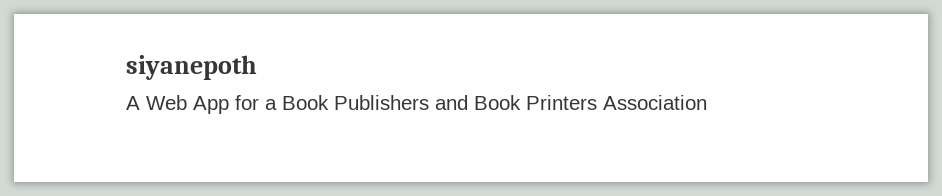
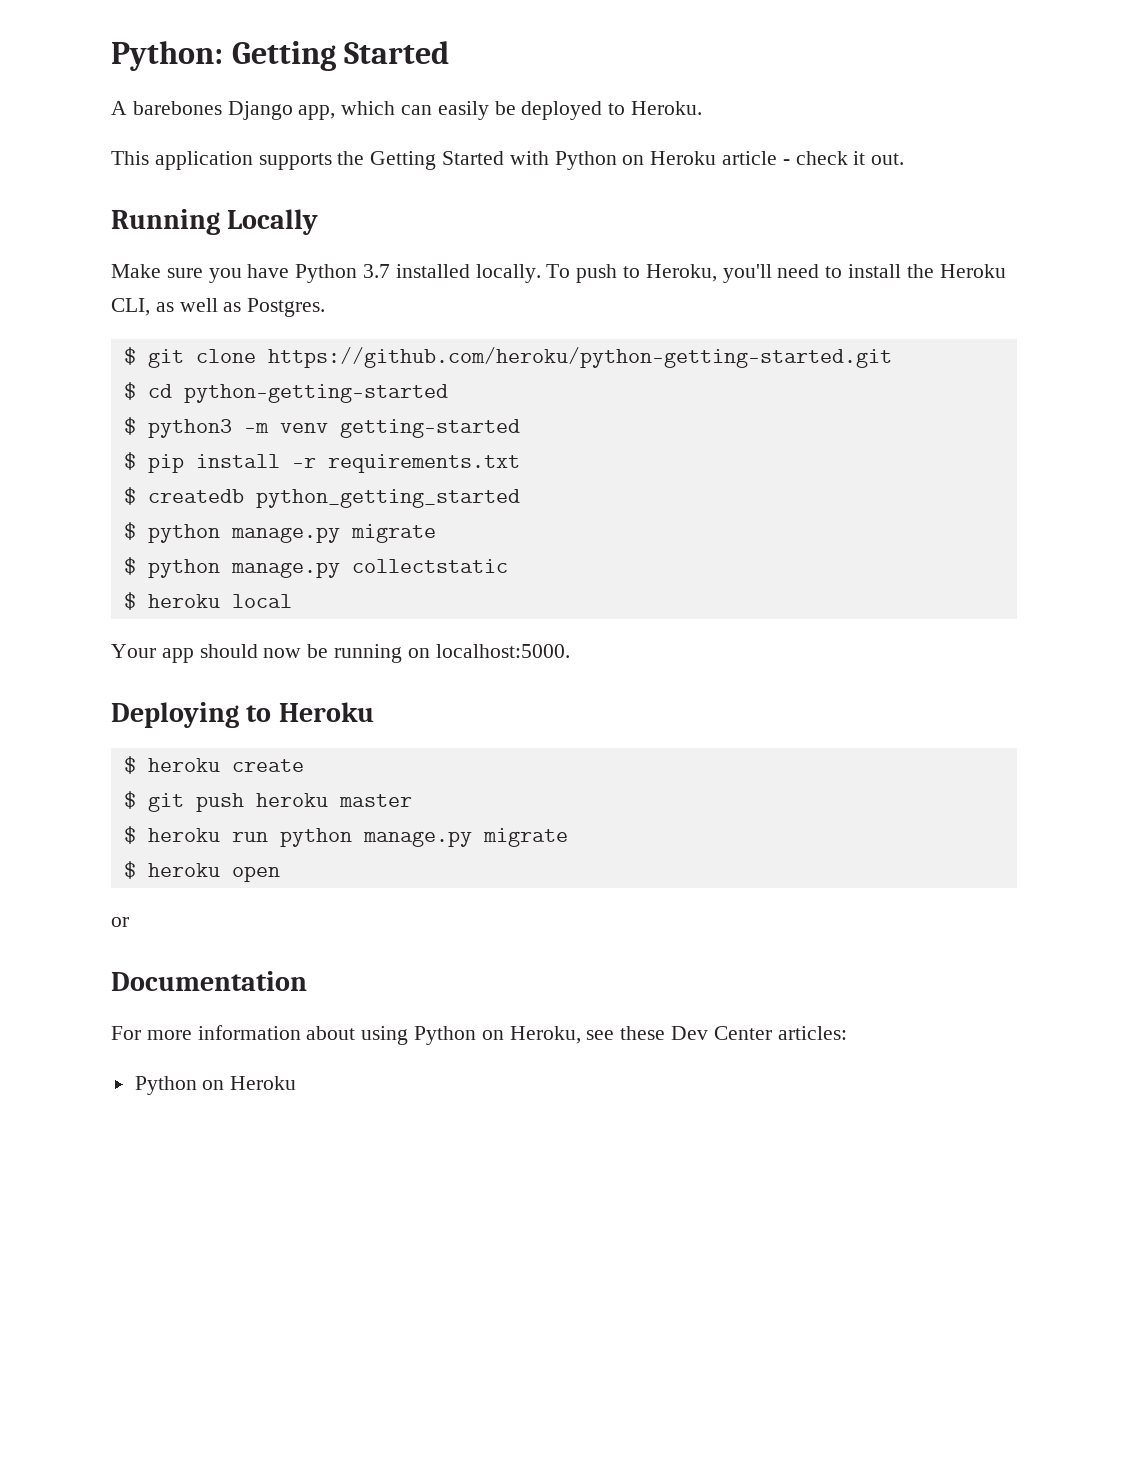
- siyanepoth
- A Web App for a Book Publishers and Book Printers Association
+ Python: Getting Started
+ A barebones Django app, which can easily be deployed to Heroku.
+ This application supports the Getting Started with Python on Heroku article - check it out.
+ Running Locally
+ Make sure you have Python 3.7 installed locally. To push to Heroku, you'll need to install the Heroku CLI, as well as Postgres.
+ $ git clone https://github.com/heroku/python-getting-started.git
+ $ cd python-getting-started
+ $ python3 -m venv getting-started
+ $ pip install -r requirements.txt
+ $ createdb python_getting_started
+ $ python manage.py migrate
+ $ python manage.py collectstatic
+ $ heroku local
+ Your app should now be running on localhost:5000.
+ Deploying to Heroku
+ $ heroku create
+ $ git push heroku master
+ $ heroku run python manage.py migrate
+ $ heroku open
+ or
+ Documentation
+ For more information about using Python on Heroku, see these Dev Center articles:
+ Python on Heroku

